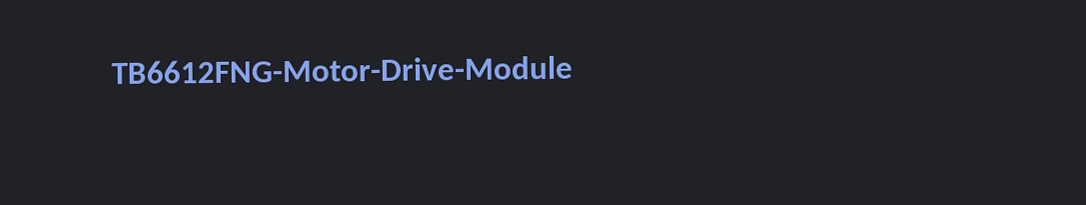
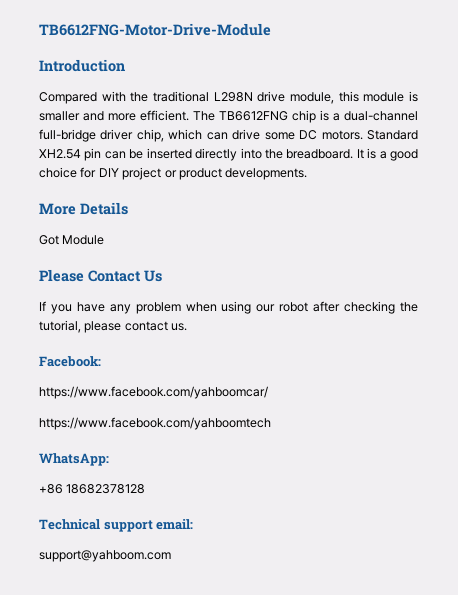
+ Introduction
+ Compared with the traditional L298N drive module, this module is smaller and more efficient. The TB6612FNG chip is a dual-channel full-bridge driver chip, which can drive some DC motors. Standard XH2.54 pin can be inserted directly into the breadboard. It is a good choice for DIY project or product developments.
+ More Details
+ Got Module
+ Please Contact Us
+ If you have any problem when using our robot after checking the tutorial, please contact us.
+ Facebook:
+ https://www.facebook.com/yahboomcar/
+ https://www.facebook.com/yahboomtech
+ WhatsApp:
+ +86 18682378128
+ Technical support email:
+ support@yahboom.com

